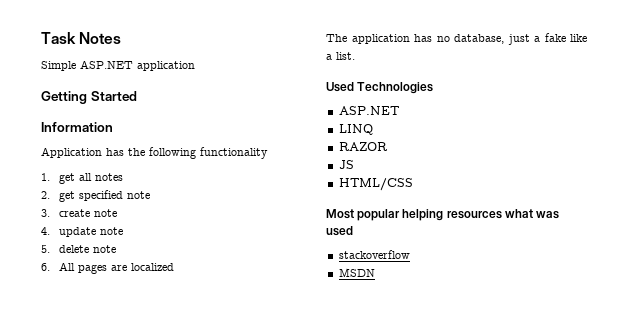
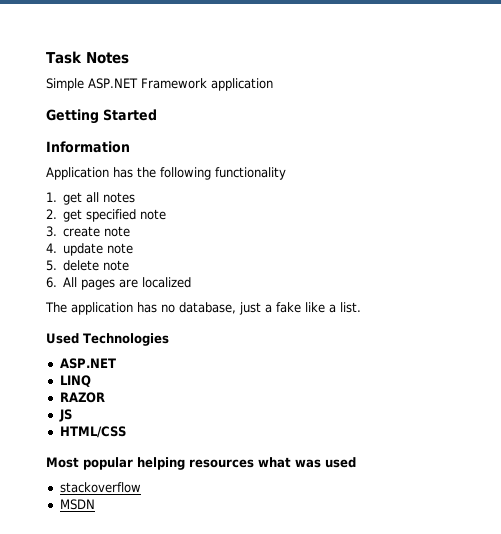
- Simple ASP.NET application
+ Simple ASP.NET Framework application

